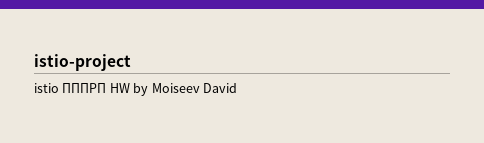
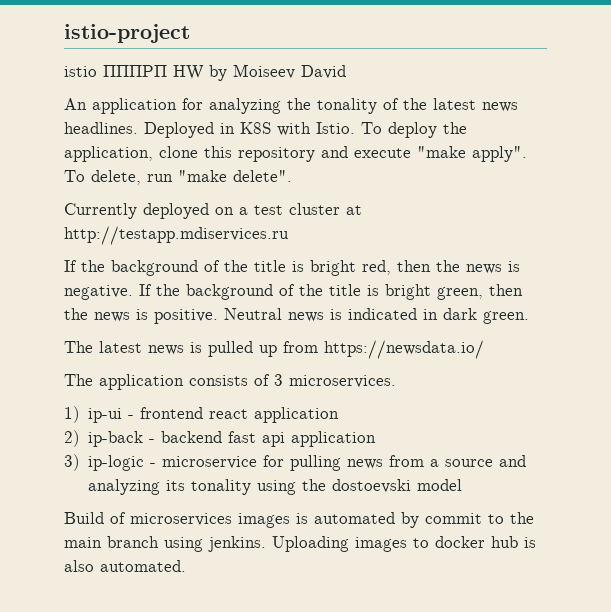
+ An application for analyzing the tonality of the latest news headlines. Deployed in K8S with Istio. To deploy the application, clone this repository and execute "make apply". To delete, run "make delete".
+ Currently deployed on a test cluster at http://testapp.mdiservices.ru
+ If the background of the title is bright red, then the news is negative. If the background of the title is bright green, then the news is positive. Neutral news is indicated in dark green.
+ The latest news is pulled up from https://newsdata.io/
+ The application consists of 3 microservices.
+ 1) ip-ui - frontend react application
+ 2) ip-back - backend fast api application
+ 3) ip-logic - microservice for pulling news from a source and analyzing its tonality using the dostoevski model
+ Build of microservices images is automated by commit to the main branch using jenkins. Uploading images to docker hub is also automated.

